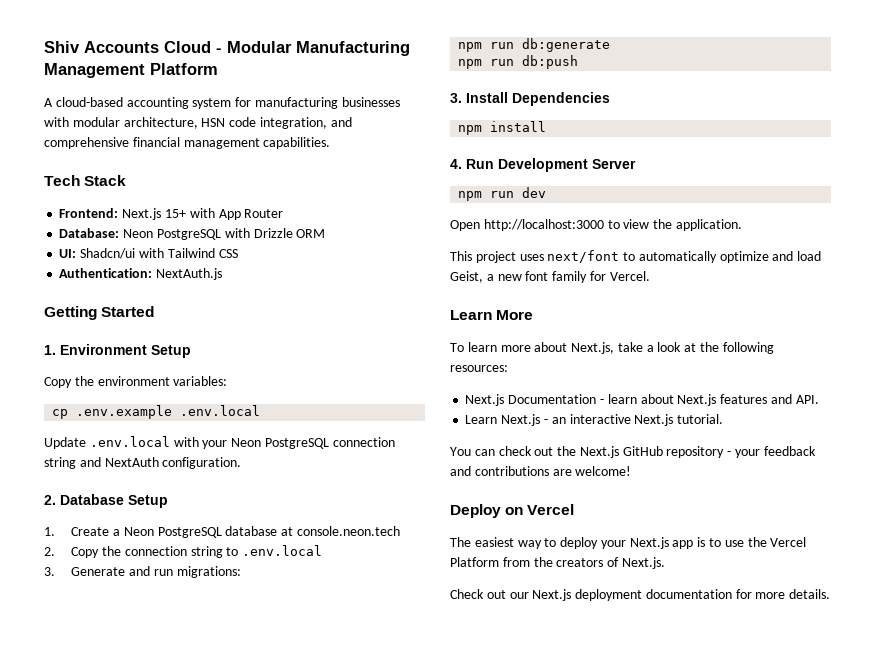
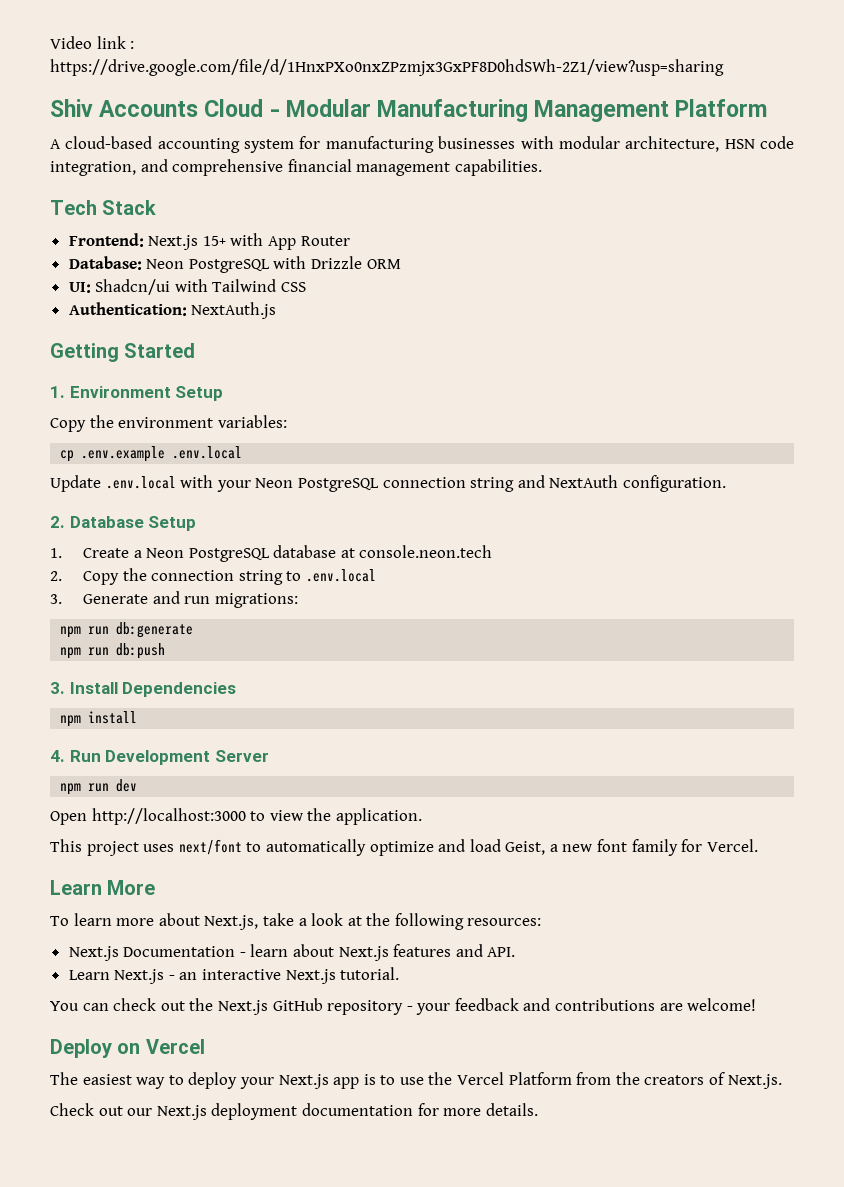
+ Video link : https://drive.google.com/file/d/1HnxPXo0nxZPzmjx3GxPF8D0hdSWh-2Z1/view?usp=sharing

